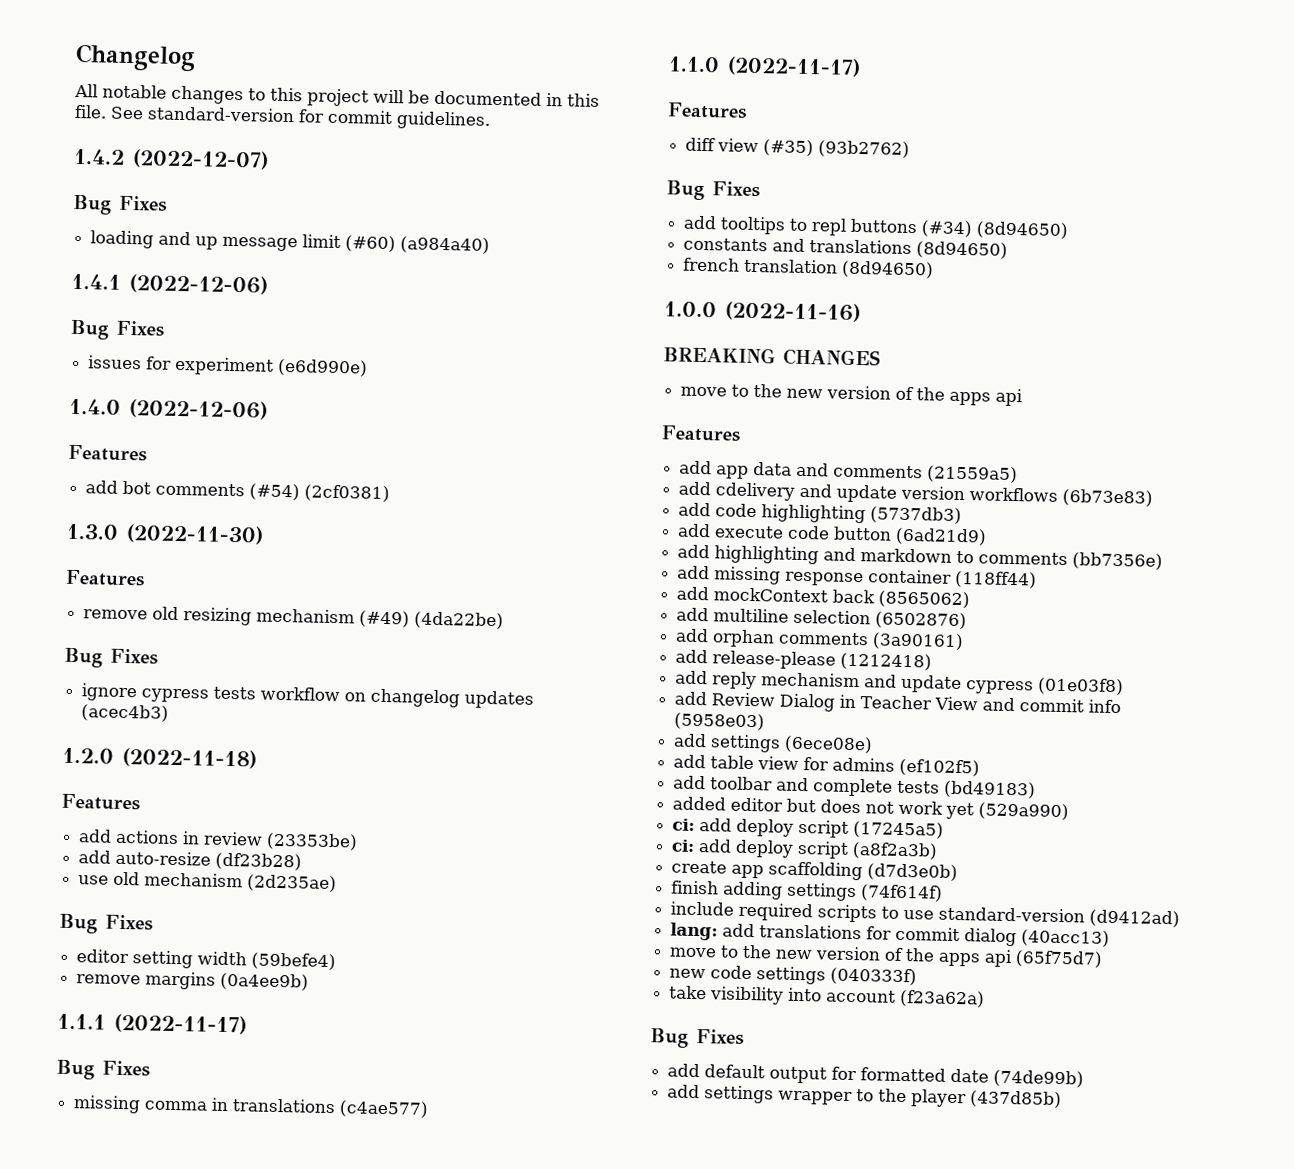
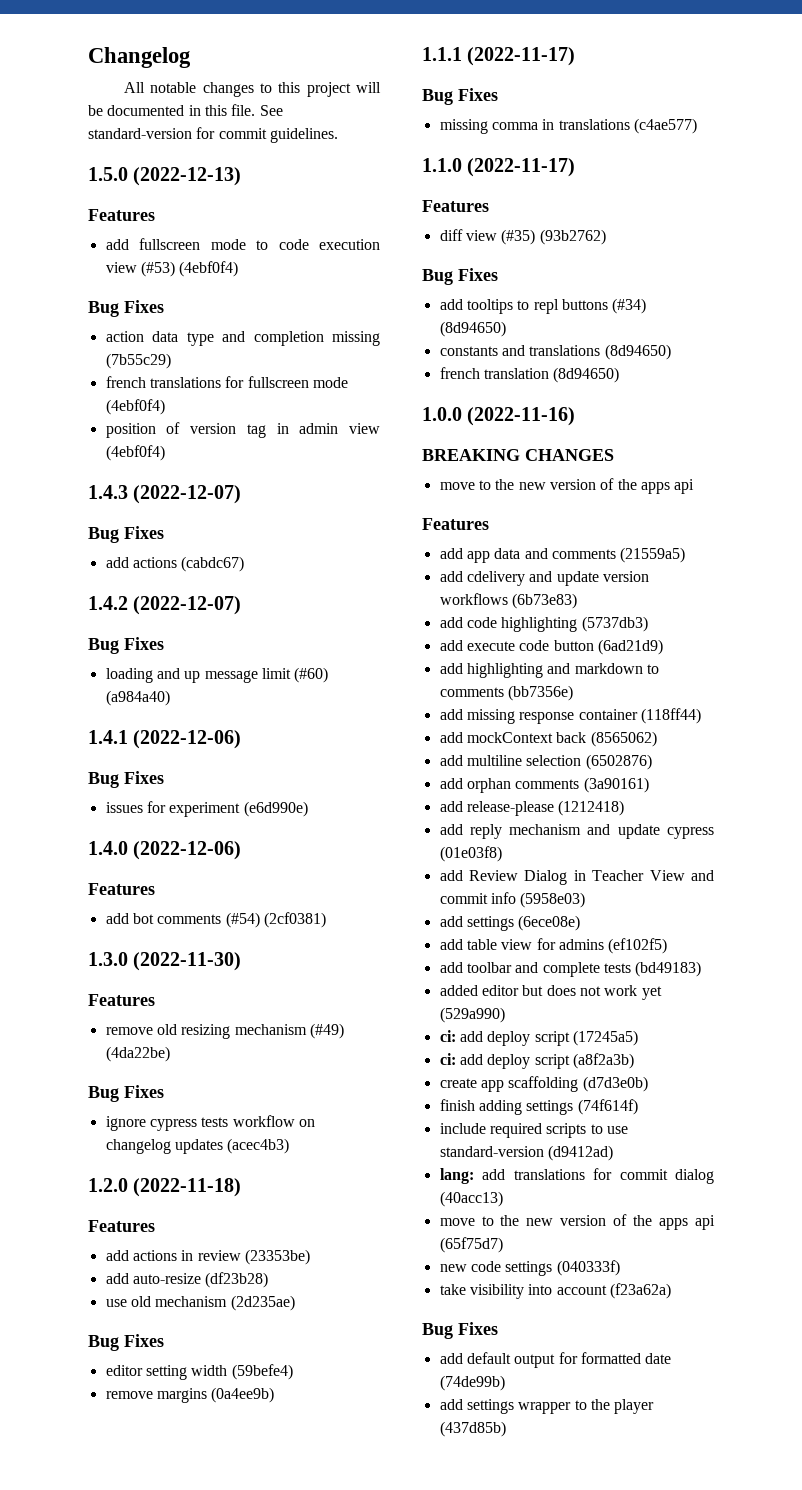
+ 1.5.0 (2022-12-13)
+ Features
+ add fullscreen mode to code execution view (#53) (4ebf0f4)
+ Bug Fixes
+ action data type and completion missing (7b55c29)
+ french translations for fullscreen mode (4ebf0f4)
+ position of version tag in admin view (4ebf0f4)
+ 1.4.3 (2022-12-07)
+ Bug Fixes
+ add actions (cabdc67)

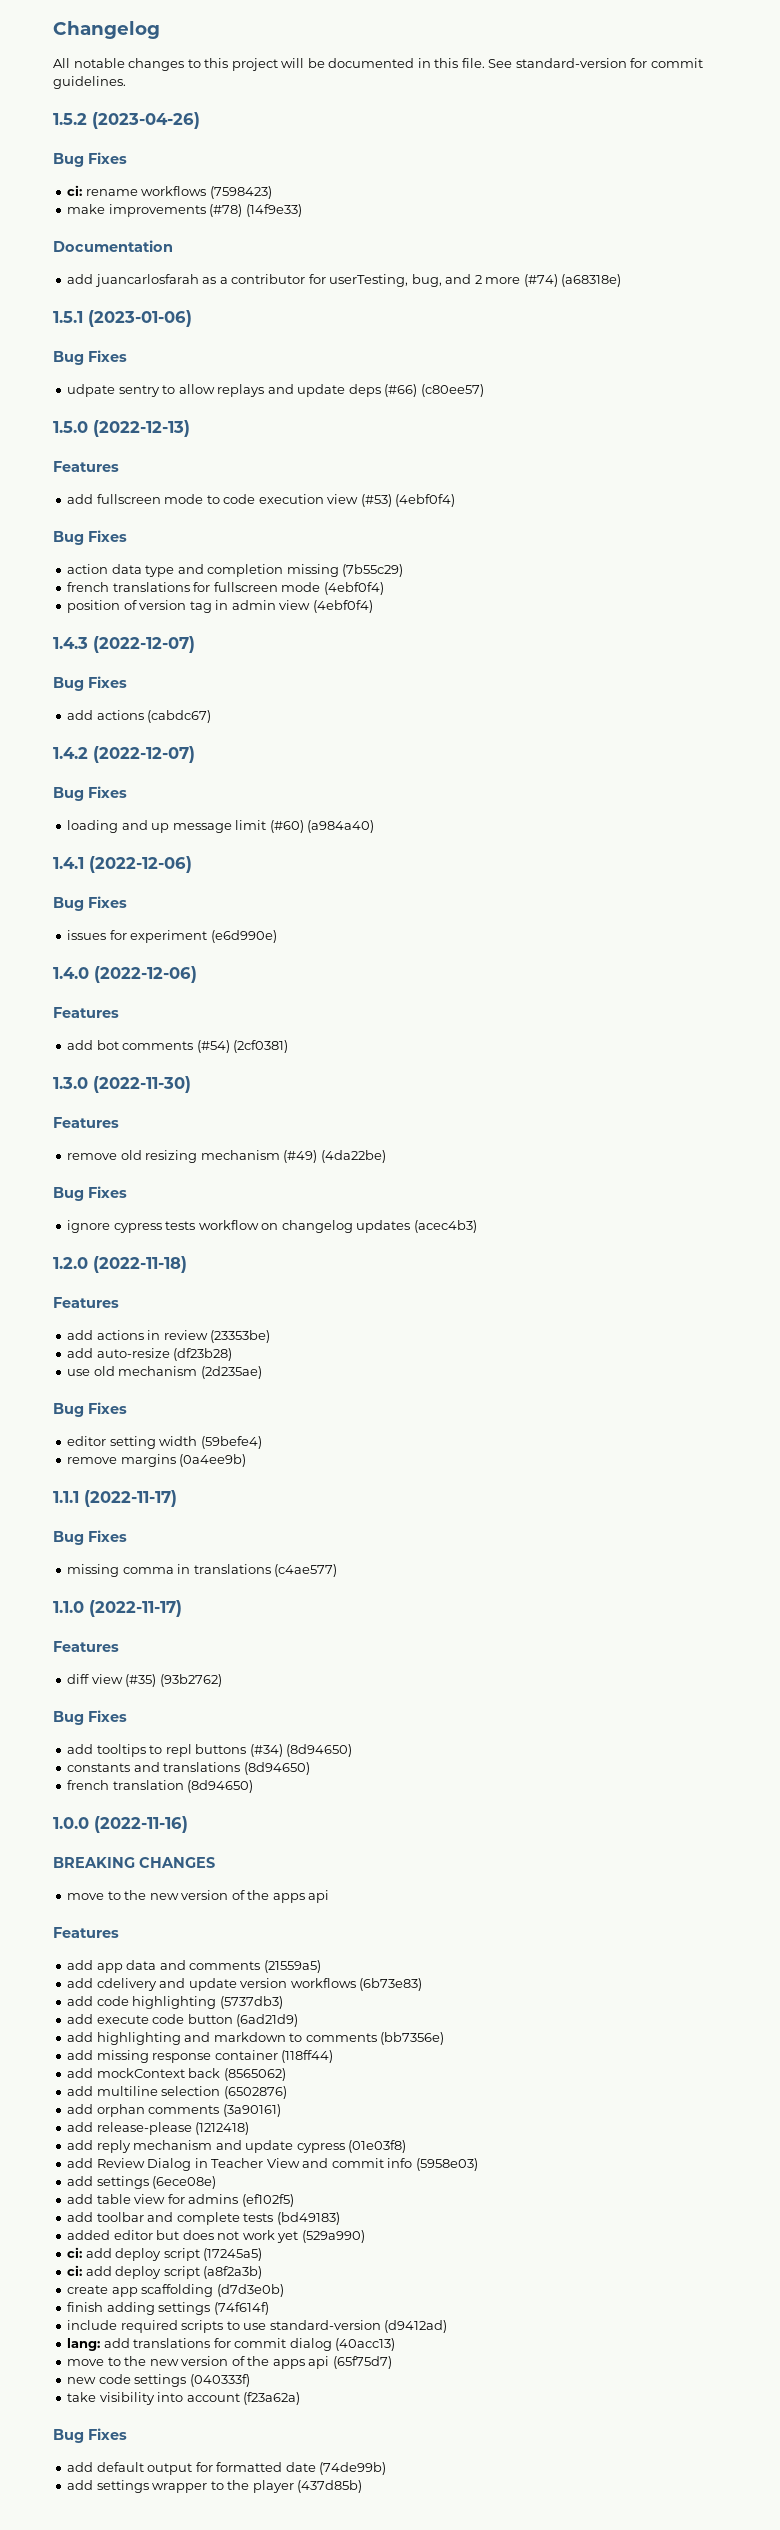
+ 1.5.2 (2023-04-26)
+ Bug Fixes
+ ci: rename workflows (7598423)
+ make improvements (#78) (14f9e33)
+ Documentation
+ add juancarlosfarah as a contributor for userTesting, bug, and 2 more (#74) (a68318e)
+ 1.5.1 (2023-01-06)
+ Bug Fixes
+ udpate sentry to allow replays and update deps (#66) (c80ee57)

